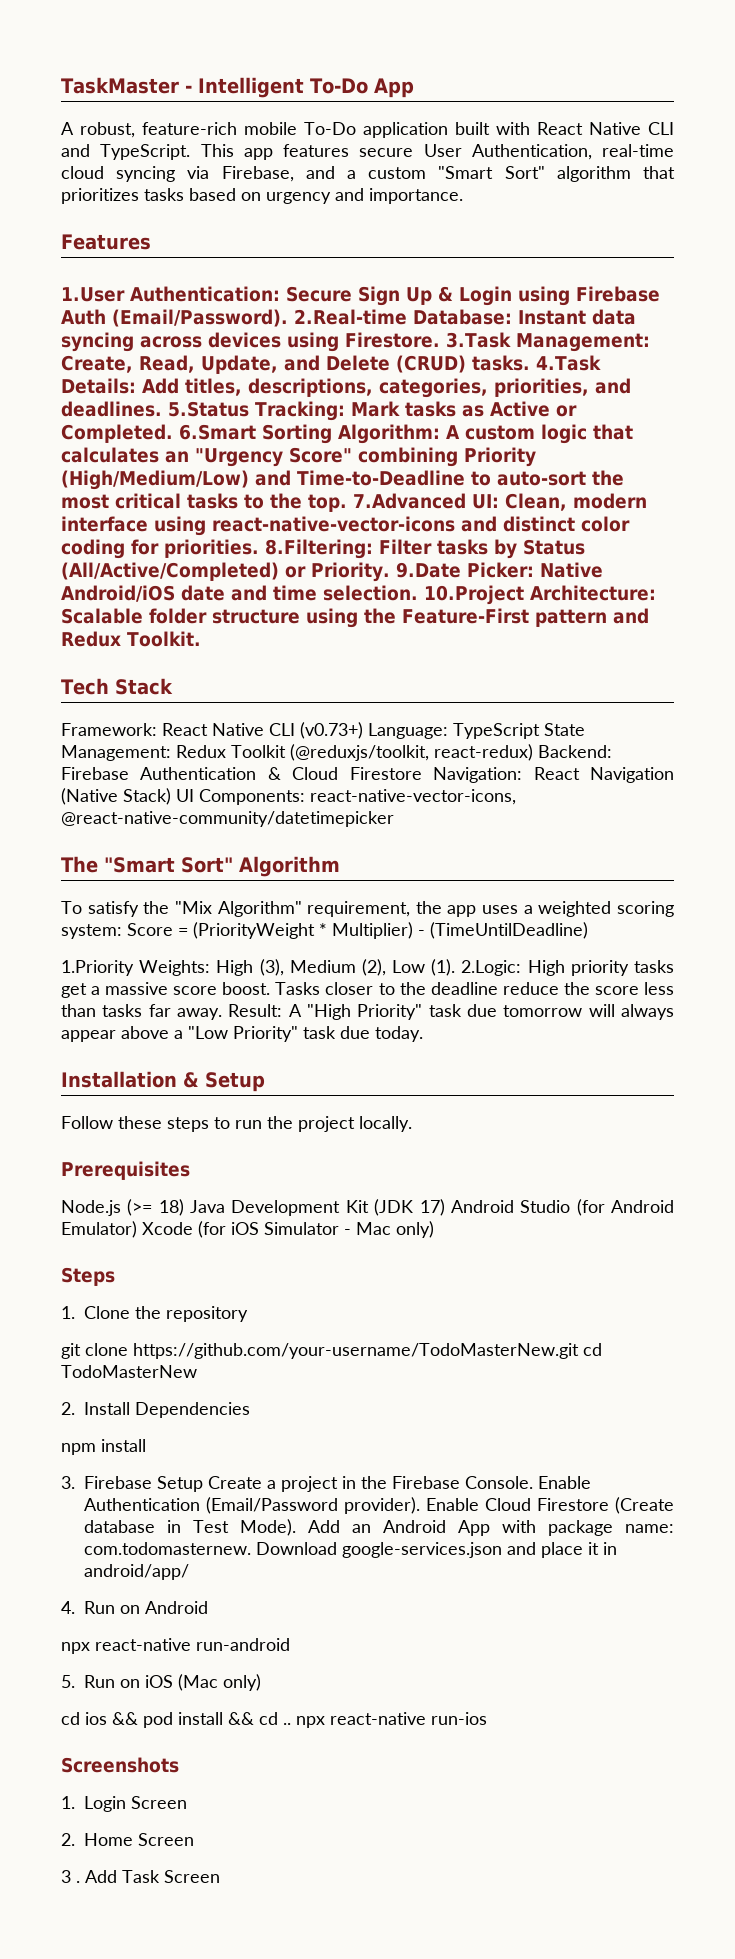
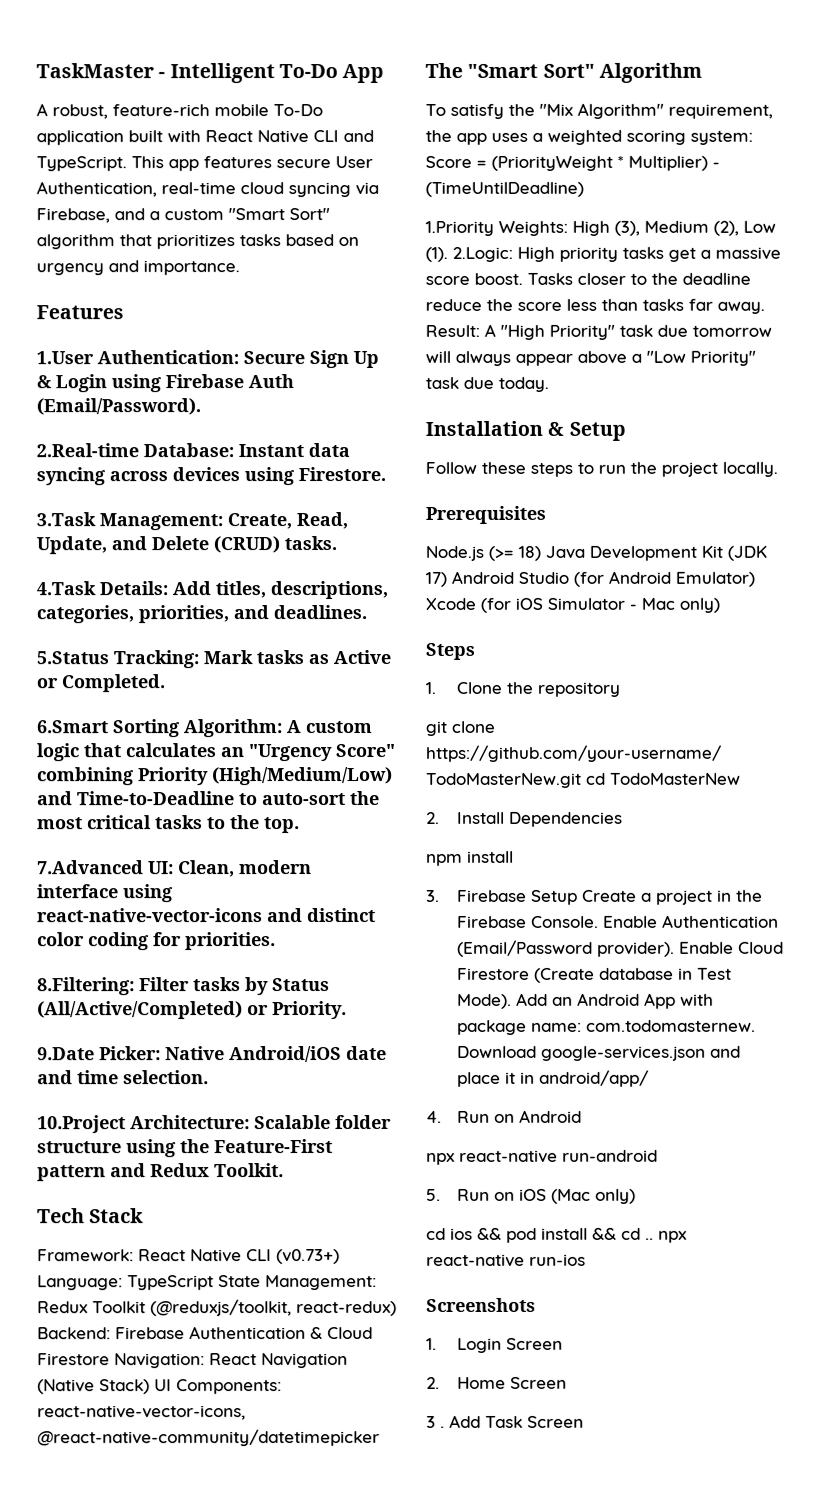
- Secure Sign Up & Login using Firebase Auth (Email/Password). 2.Real-time Database:
+ Secure Sign Up & Login using Firebase Auth (Email/Password).
+ 2.Real-time Database:
- Instant data syncing across devices using Firestore. 3.Task Management:
+ Instant data syncing across devices using Firestore.
+ 3.Task Management:
- Create, Read, Update, and Delete (CRUD) tasks. 4.Task Details:
+ Create, Read, Update, and Delete (CRUD) tasks.
+ 4.Task Details:
- Add titles, descriptions, categories, priorities, and deadlines. 5.Status Tracking:
+ Add titles, descriptions, categories, priorities, and deadlines.
+ 5.Status Tracking:
- Mark tasks as Active or Completed. 6.Smart Sorting Algorithm:
+ Mark tasks as Active or Completed.
+ 6.Smart Sorting Algorithm:
- A custom logic that calculates an "Urgency Score" combining Priority (High/Medium/Low) and Time-to-Deadline to auto-sort the most critical tasks to the top. 7.Advanced UI:
+ A custom logic that calculates an "Urgency Score" combining Priority (High/Medium/Low) and Time-to-Deadline to auto-sort the most critical tasks to the top.
+ 7.Advanced UI:
- Clean, modern interface using react-native-vector-icons and distinct color coding for priorities. 8.Filtering:
+ Clean, modern interface using react-native-vector-icons and distinct color coding for priorities.
+ 8.Filtering:
- Filter tasks by Status (All/Active/Completed) or Priority. 9.Date Picker:
+ Filter tasks by Status (All/Active/Completed) or Priority.
+ 9.Date Picker:
- Native Android/iOS date and time selection. 10.Project Architecture:
+ Native Android/iOS date and time selection.
+ 10.Project Architecture:

